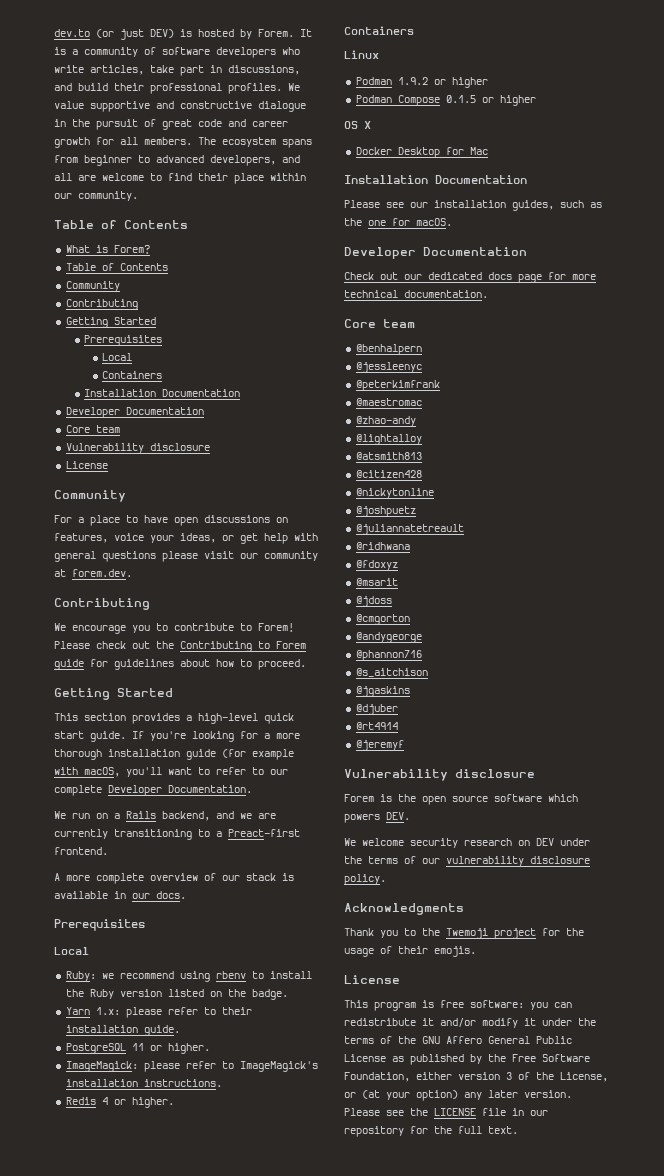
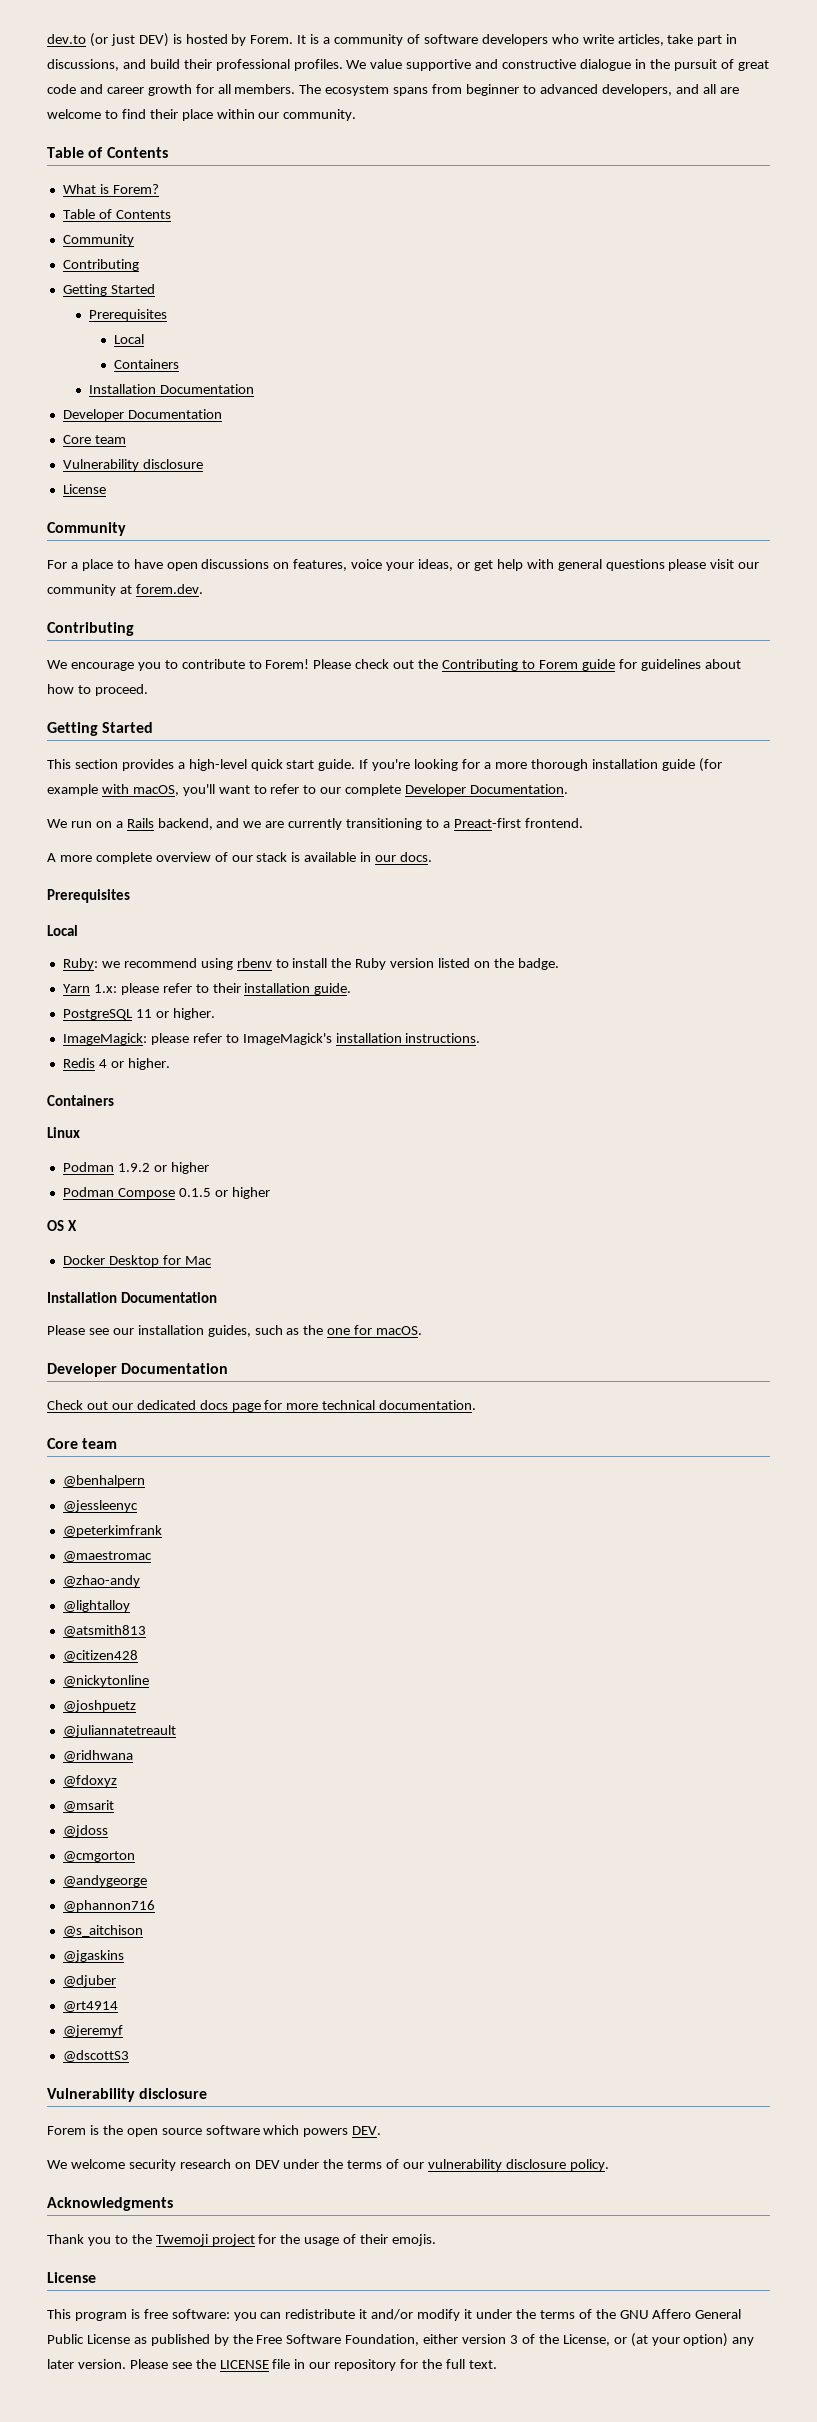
+ @dscottS3

